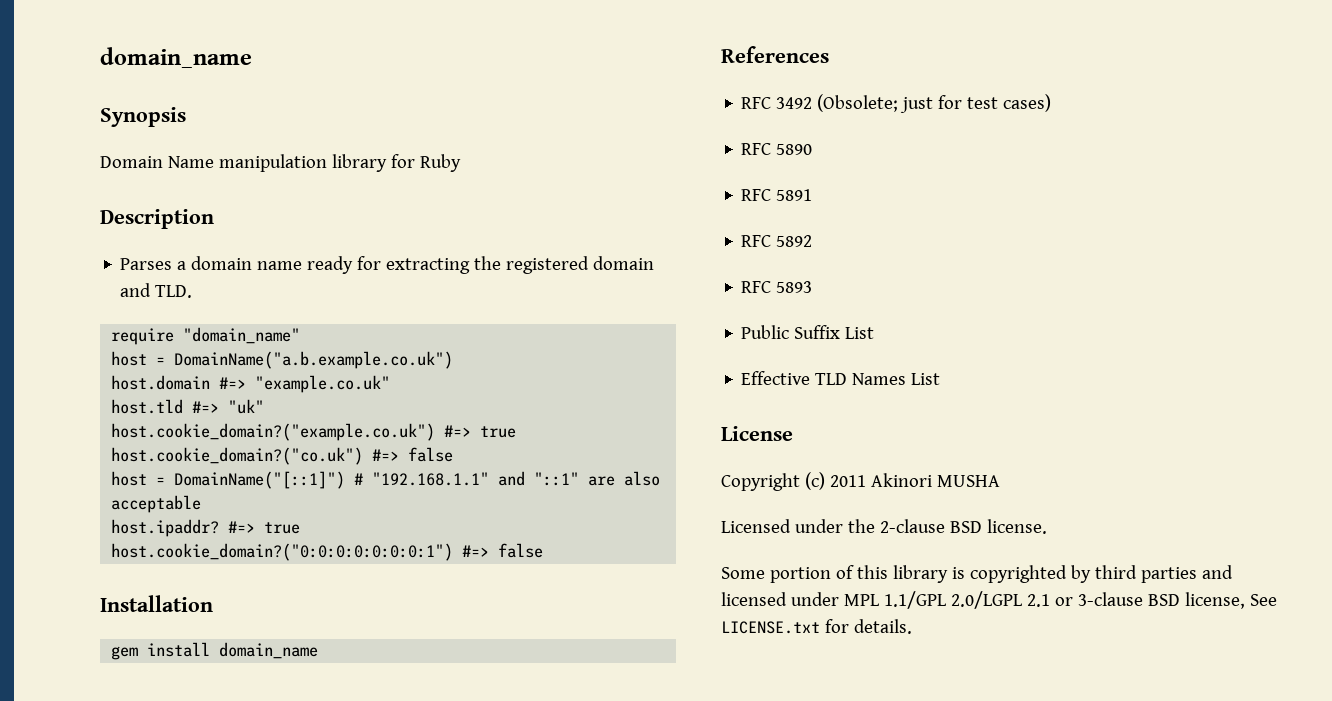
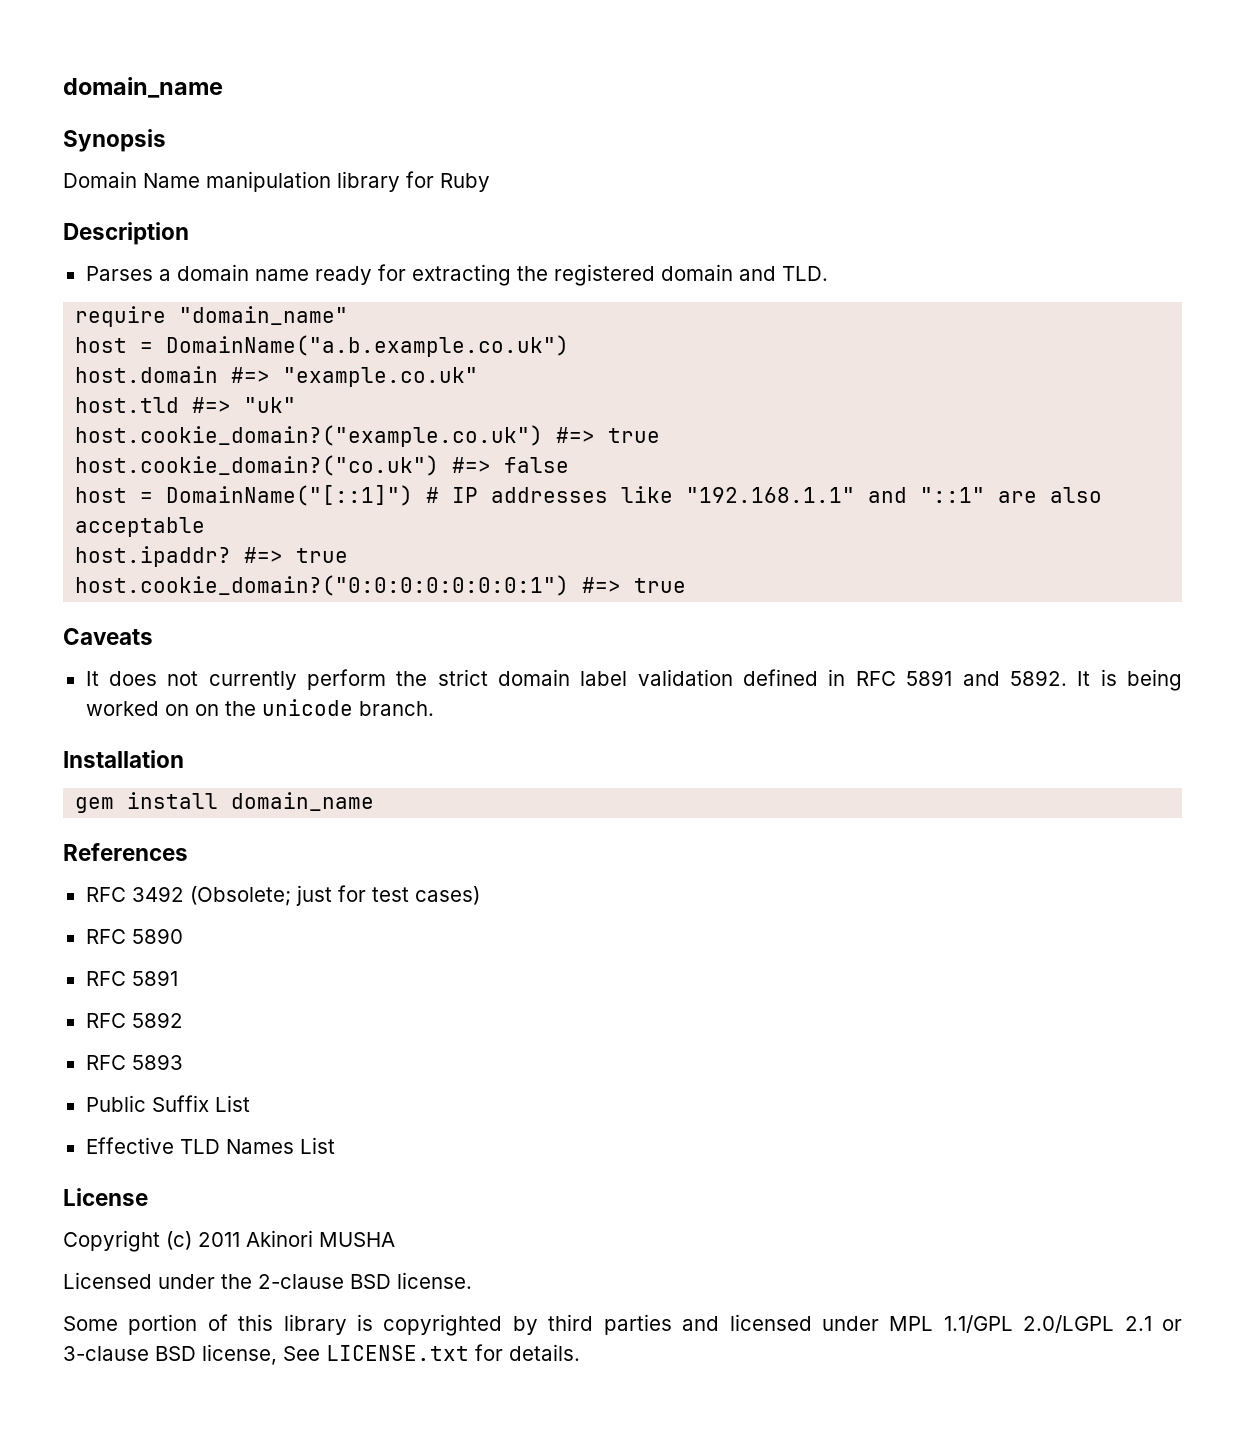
- host = DomainName("[::1]") # "192.168.1.1" and "::1" are also acceptable
+ host = DomainName("[::1]") # IP addresses like "192.168.1.1" and "::1" are also acceptable
- host.cookie_domain?("0:0:0:0:0:0:0:1") #=> false
+ host.cookie_domain?("0:0:0:0:0:0:0:1") #=> true
+ Caveats
+ It does not currently perform the strict domain label validation defined in RFC 5891 and 5892. It is being worked on on the unicode branch.

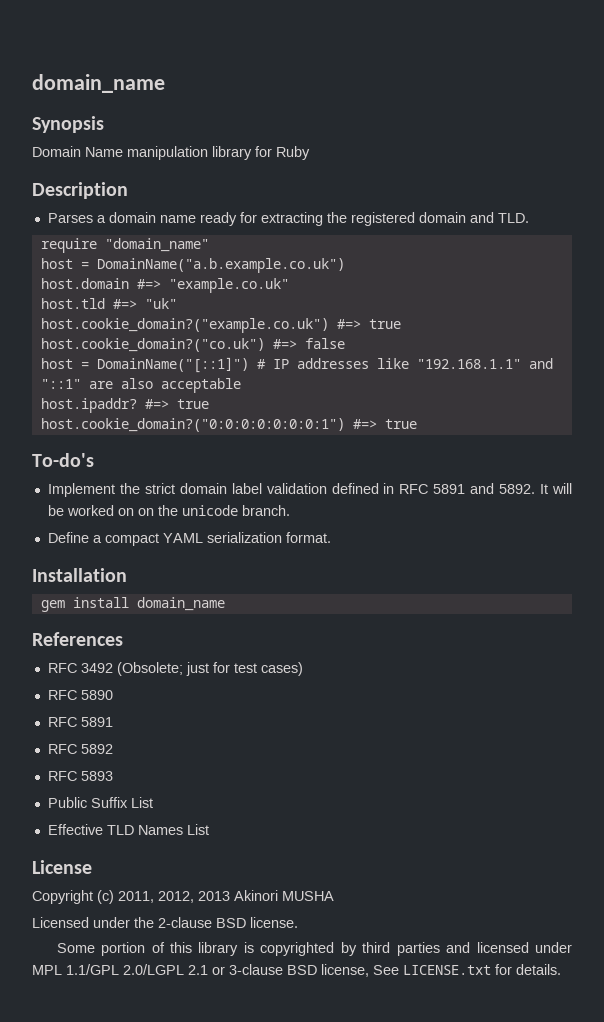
- Caveats
- It does not currently perform the strict domain label validation defined in RFC 5891 and 5892.
+ To-do's
+ Implement the strict domain label validation defined in RFC 5891 and 5892.
- It is being worked on on the unicode branch.
+ It will be worked on on the unicode branch.
+ Define a compact YAML serialization format.
- Copyright (c) 2011 Akinori MUSHA
+ Copyright (c) 2011, 2012, 2013 Akinori MUSHA

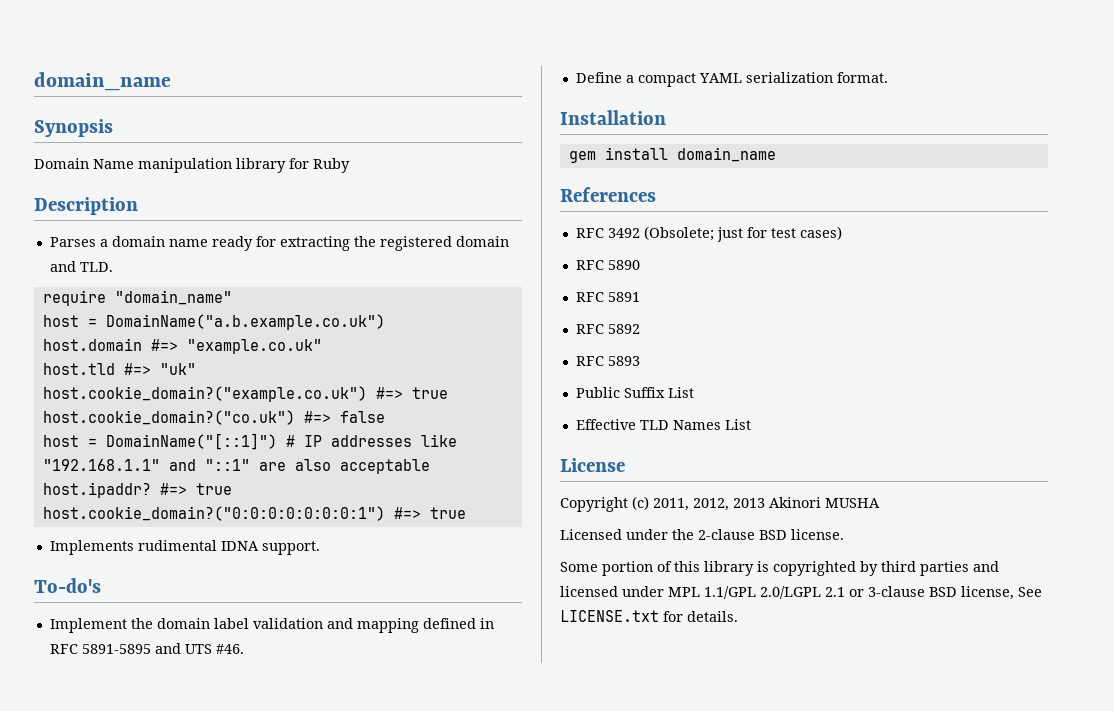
+ Implements rudimental IDNA support.
- Implement the strict domain label validation defined in RFC 5891 and 5892. It will be worked on on the unicode branch.
+ Implement the domain label validation and mapping defined in RFC 5891-5895 and UTS #46.

